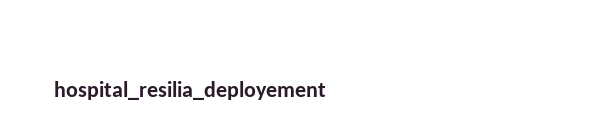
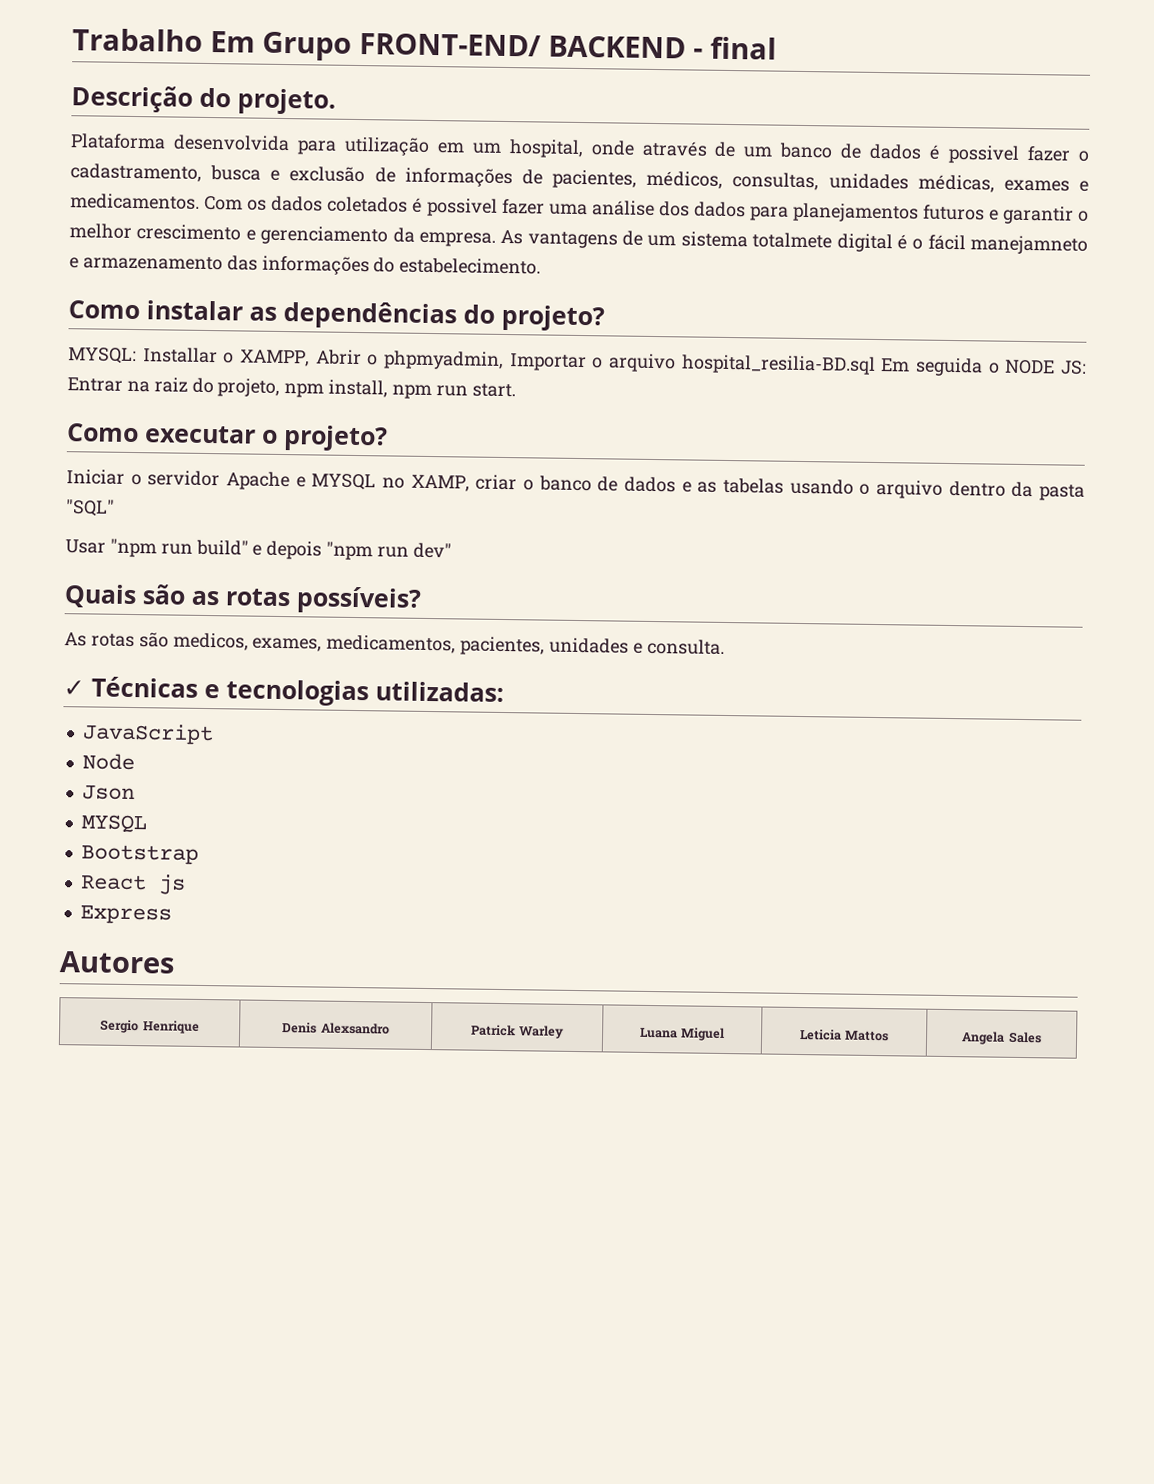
- hospital_resilia_deployement
+ Trabalho Em Grupo FRONT-END/ BACKEND - final
+ Descrição do projeto.
+ Plataforma desenvolvida para utilização em um hospital, onde através de um banco de dados é possivel fazer o cadastramento, busca e exclusão de informações de pacientes, médicos, consultas, unidades médicas, exames e medicamentos. Com os dados coletados é possivel fazer uma análise dos dados para planejamentos futuros e garantir o melhor crescimento e gerenciamento da empresa. As vantagens de um sistema totalmete digital é o fácil manejamneto e armazenamento das informações do estabelecimento.
+ Como instalar as dependências do projeto?
+ MYSQL: Installar o XAMPP, Abrir o phpmyadmin, Importar o arquivo hospital_resilia-BD.sql Em seguida o NODE JS: Entrar na raiz do projeto, npm install, npm run start.
+ Como executar o projeto?
+ Iniciar o servidor Apache e MYSQL no XAMP, criar o banco de dados e as tabelas usando o arquivo dentro da pasta "SQL"
+ Usar "npm run build" e depois "npm run dev"
+ Quais são as rotas possíveis?
+ As rotas são medicos, exames, medicamentos, pacientes, unidades e consulta.
+ ✓ Técnicas e tecnologias utilizadas:
+ JavaScript
+ Node
+ Json
+ MYSQL
+ Bootstrap
+ React js
+ Express
+ Autores
+ Sergio Henrique | Denis Alexsandro | Patrick Warley | Luana Miguel | Leticia Mattos | Angela Sales

